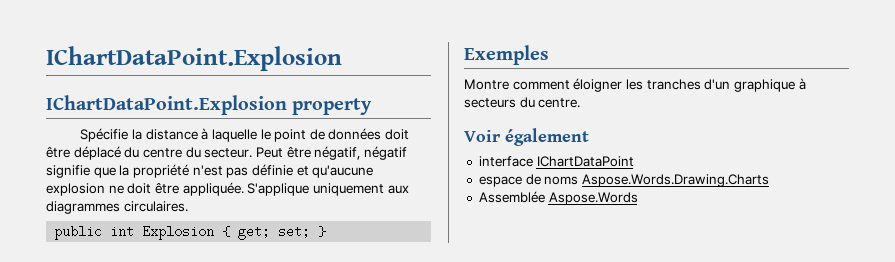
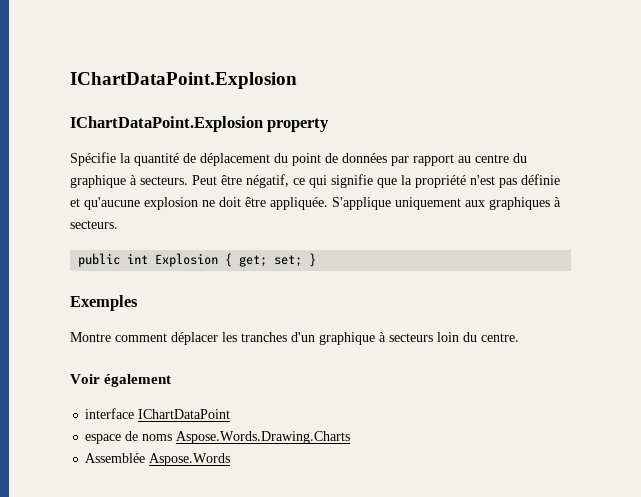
- Spécifie la distance à laquelle le point de données doit être déplacé du centre du secteur.
+ Spécifie la quantité de déplacement du point de données par rapport au centre du graphique à secteurs.
- Peut être négatif, négatif signifie que la propriété n'est pas définie et qu'aucune explosion ne doit être appliquée.
+ Peut être négatif, ce qui signifie que la propriété n'est pas définie et qu'aucune explosion ne doit être appliquée.
- S'applique uniquement aux diagrammes circulaires.
+ S'applique uniquement aux graphiques à secteurs.
- Montre comment éloigner les tranches d'un graphique à secteurs du centre.
+ Montre comment déplacer les tranches d'un graphique à secteurs loin du centre.

